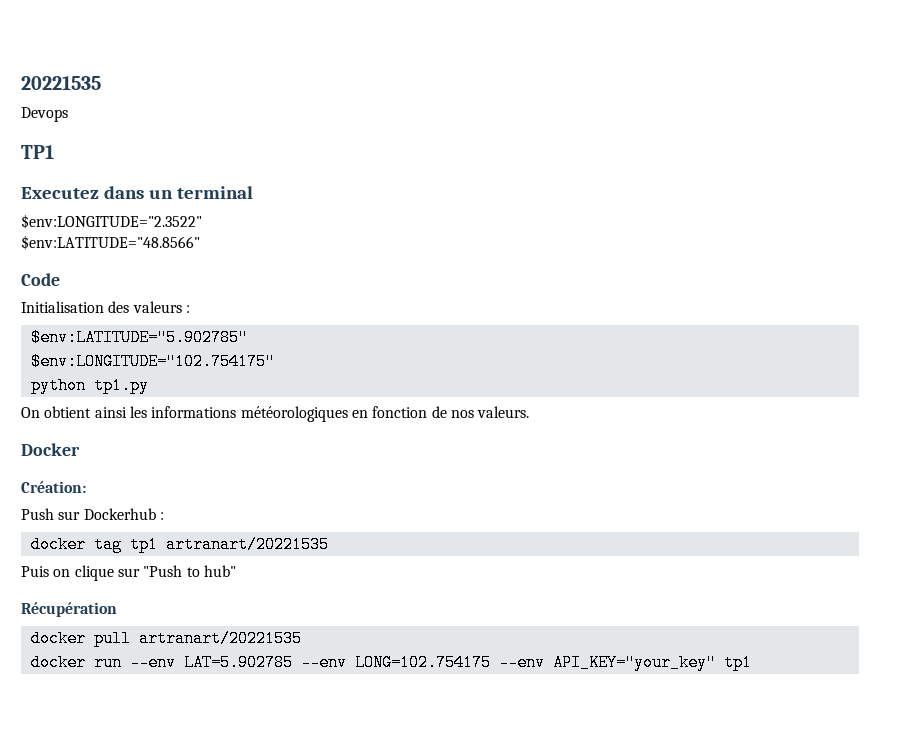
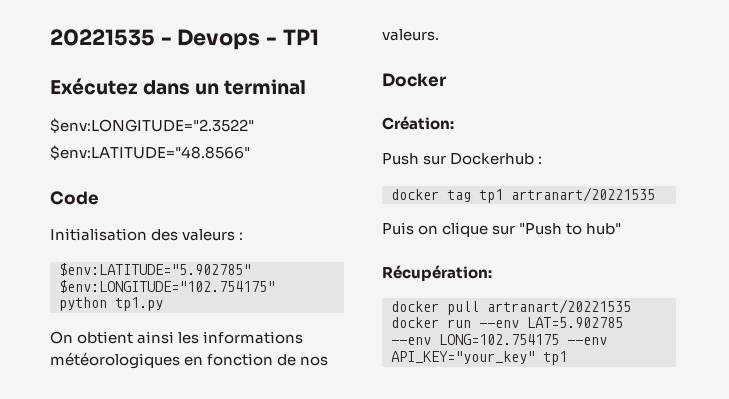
- 20221535
- Devops
- TP1
+ 20221535 - Devops - TP1
- Executez dans un terminal
+ Exécutez dans un terminal
- Récupération
+ Récupération:

